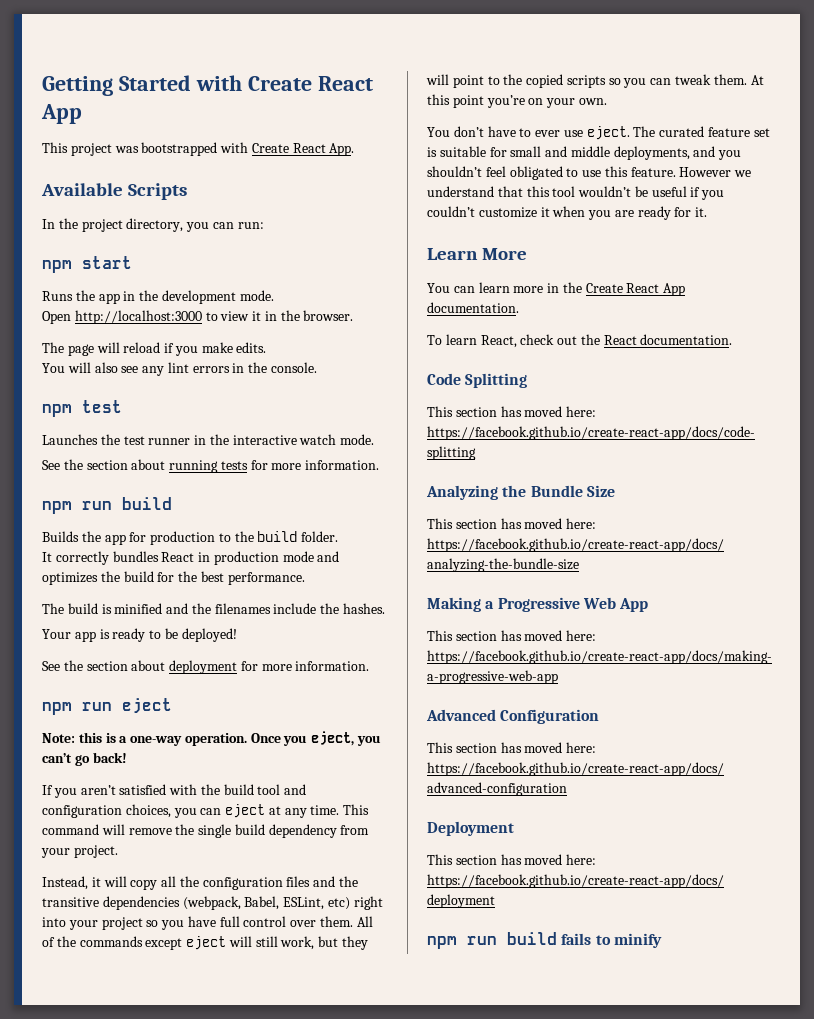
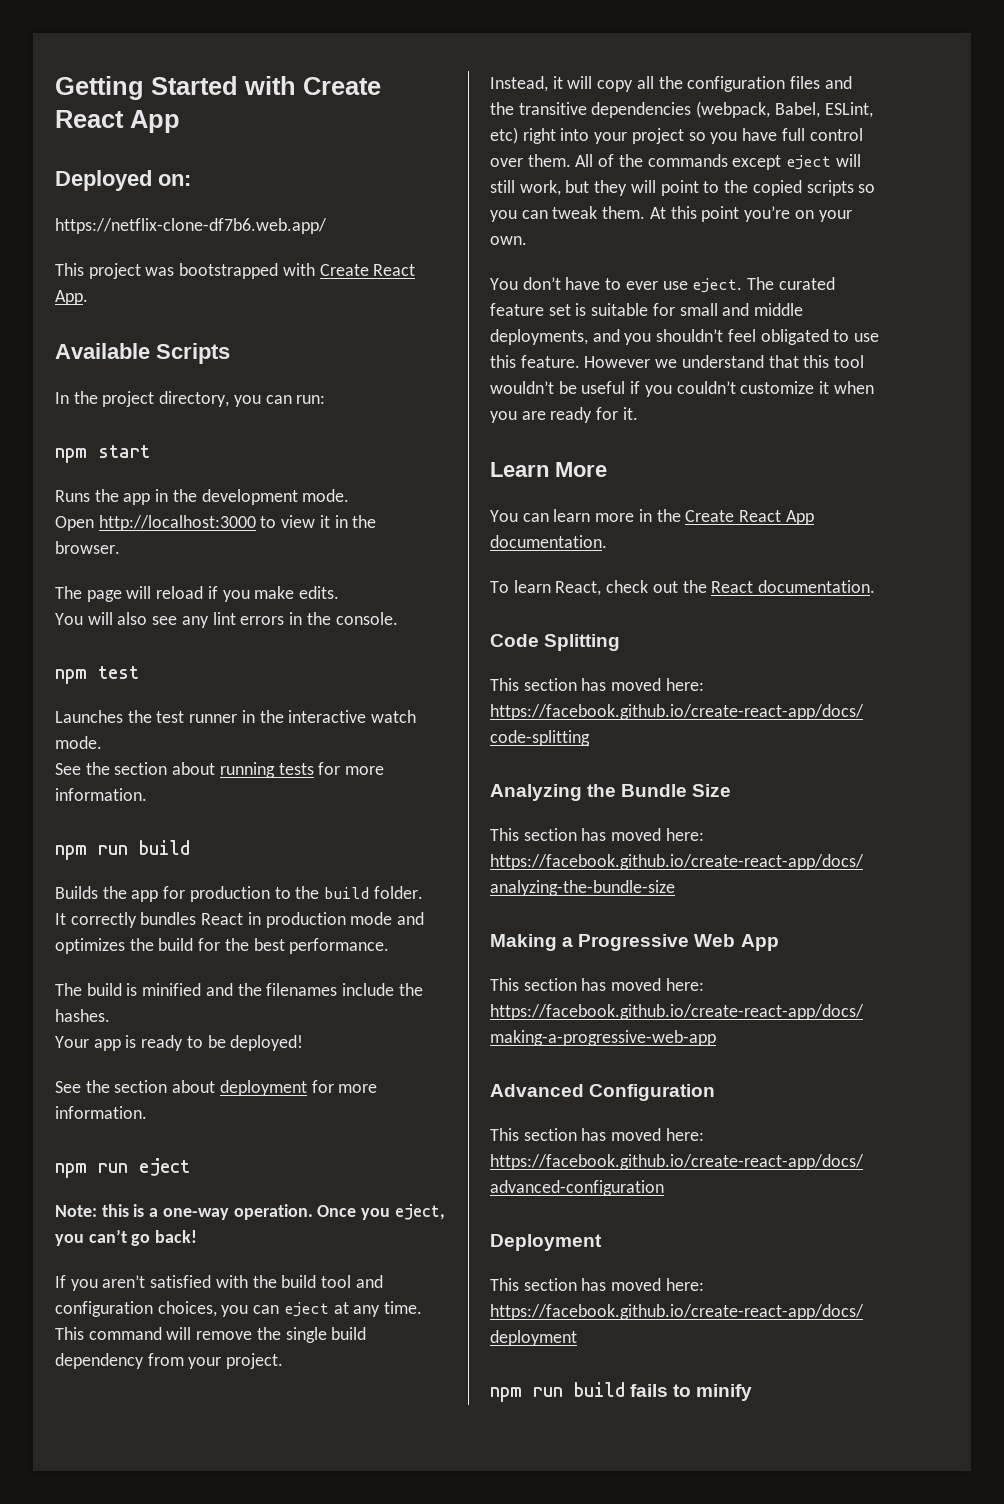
+ Deployed on:
+ https://netflix-clone-df7b6.web.app/

